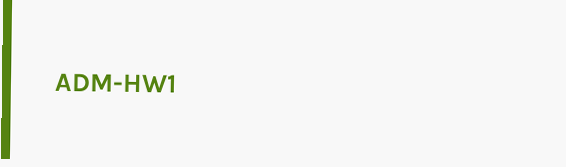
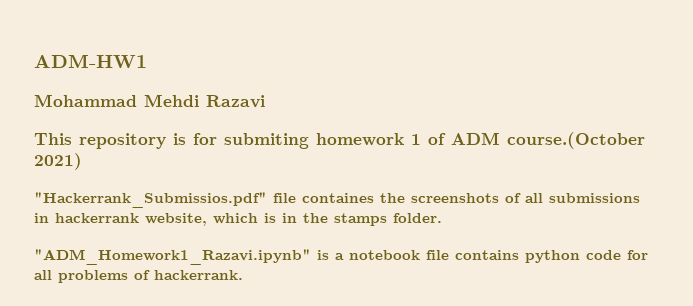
+ Mohammad Mehdi Razavi
+ This repository is for submiting homework 1 of ADM course.(October 2021)
+ "Hackerrank_Submissios.pdf" file containes the screenshots of all submissions in hackerrank website, which is in the stamps folder.
+ "ADM_Homework1_Razavi.ipynb" is a notebook file contains python code for all problems of hackerrank.

